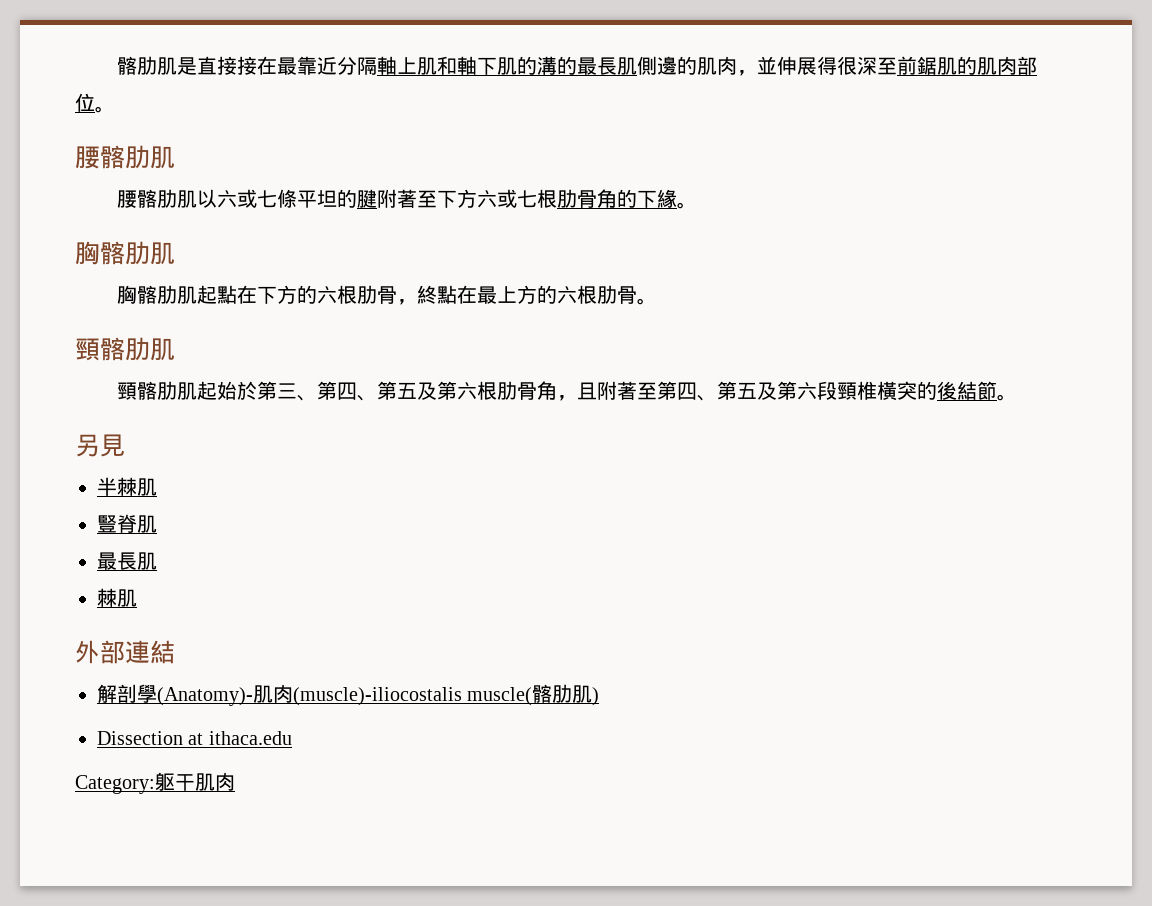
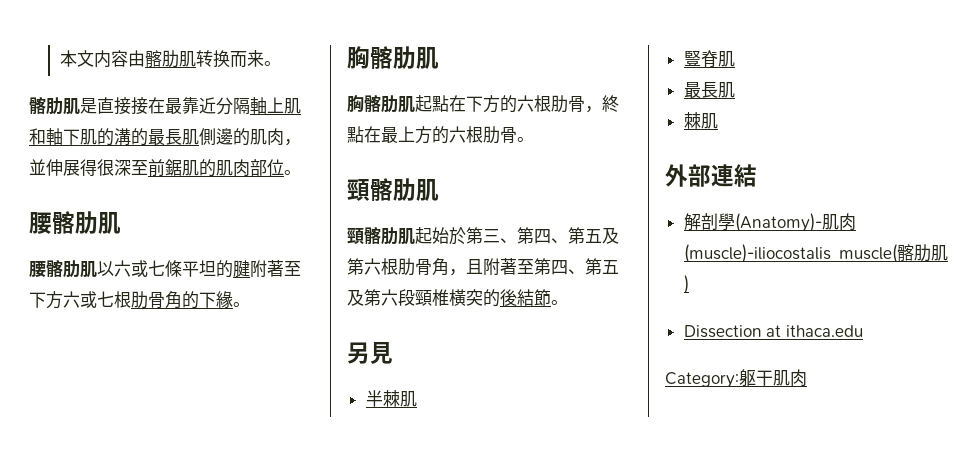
+ 本文内容由髂肋肌转换而来。

